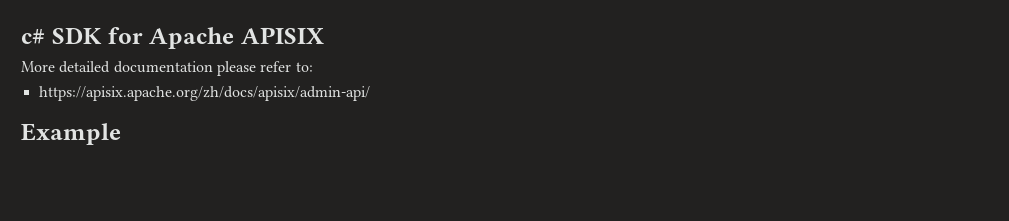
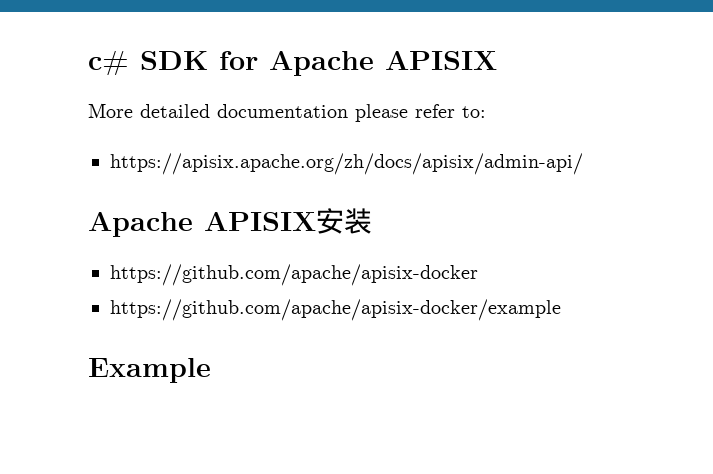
+ Apache APISIX安装
+ https://github.com/apache/apisix-docker
+ https://github.com/apache/apisix-docker/example

